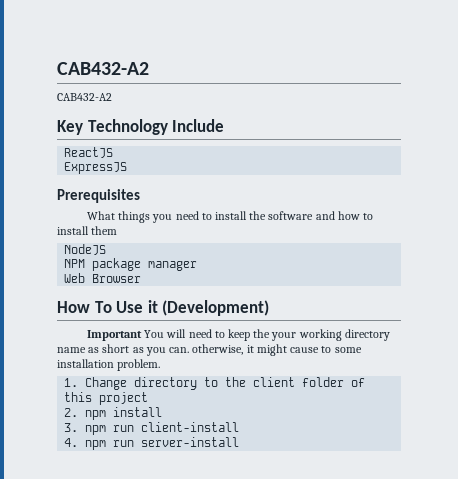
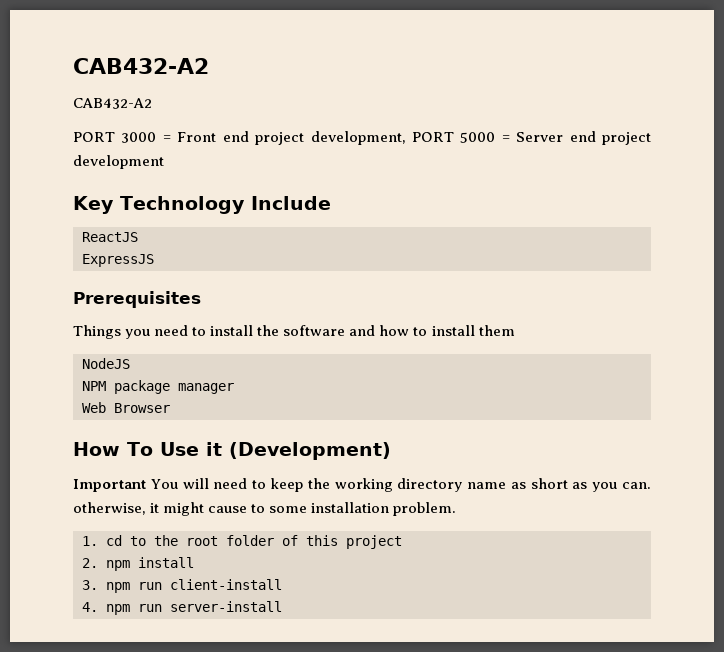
+ PORT 3000 = Front end project development, PORT 5000 = Server end project development
- What things you need to install the software and how to install them
+ Things you need to install the software and how to install them
- Important You will need to keep the your working directory name as short as you can. otherwise, it might cause to some installation problem.
+ Important You will need to keep the working directory name as short as you can. otherwise, it might cause to some installation problem.
- 1. Change directory to the client folder of this project
+ 1. cd to the root folder of this project

